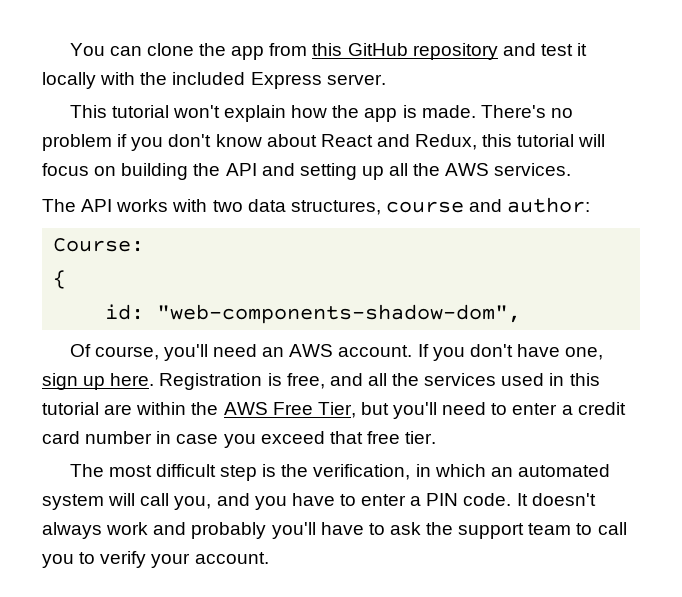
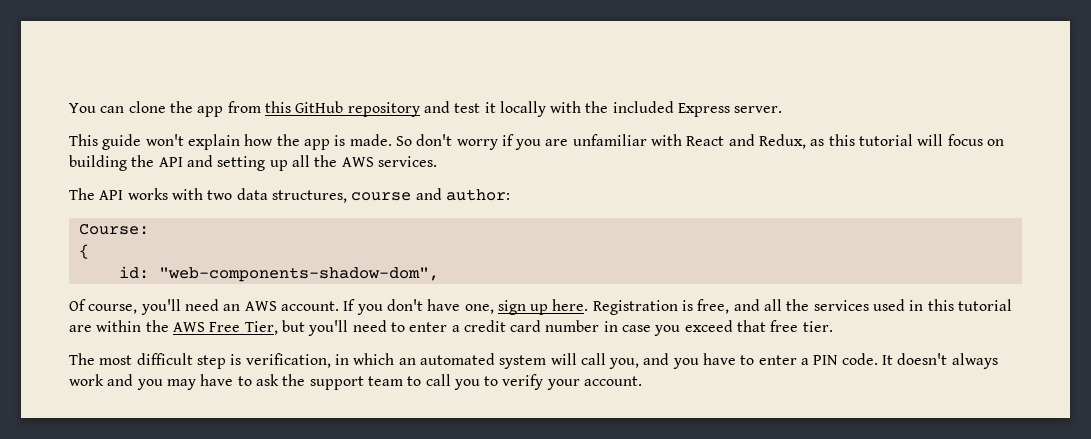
- This tutorial won't explain how the app is made.
+ This guide won't explain how the app is made.
- There's no problem if you don't know about React and Redux, this tutorial will focus on building the API and setting up all the AWS services.
+ So don't worry if you are unfamiliar with React and Redux, as this tutorial will focus on building the API and setting up all the AWS services.
- The most difficult step is the verification, in which an automated system will call you, and you have to enter a PIN code.
+ The most difficult step is verification, in which an automated system will call you, and you have to enter a PIN code.
- It doesn't always work and probably you'll have to ask the support team to call you to verify your account.
+ It doesn't always work and you may have to ask the support team to call you to verify your account.

